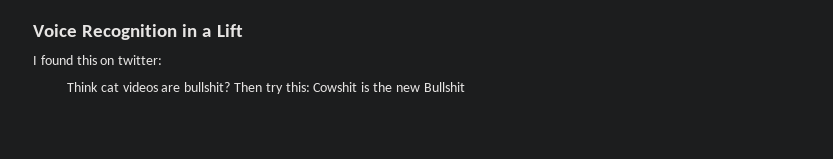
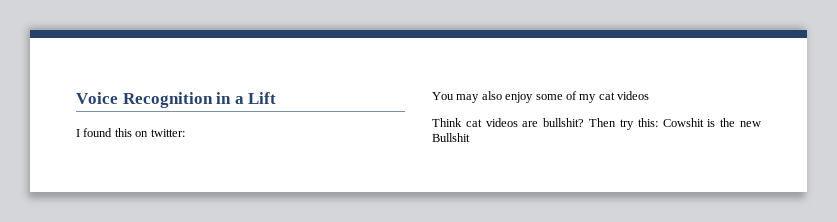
+ You may also enjoy some of my cat videos

